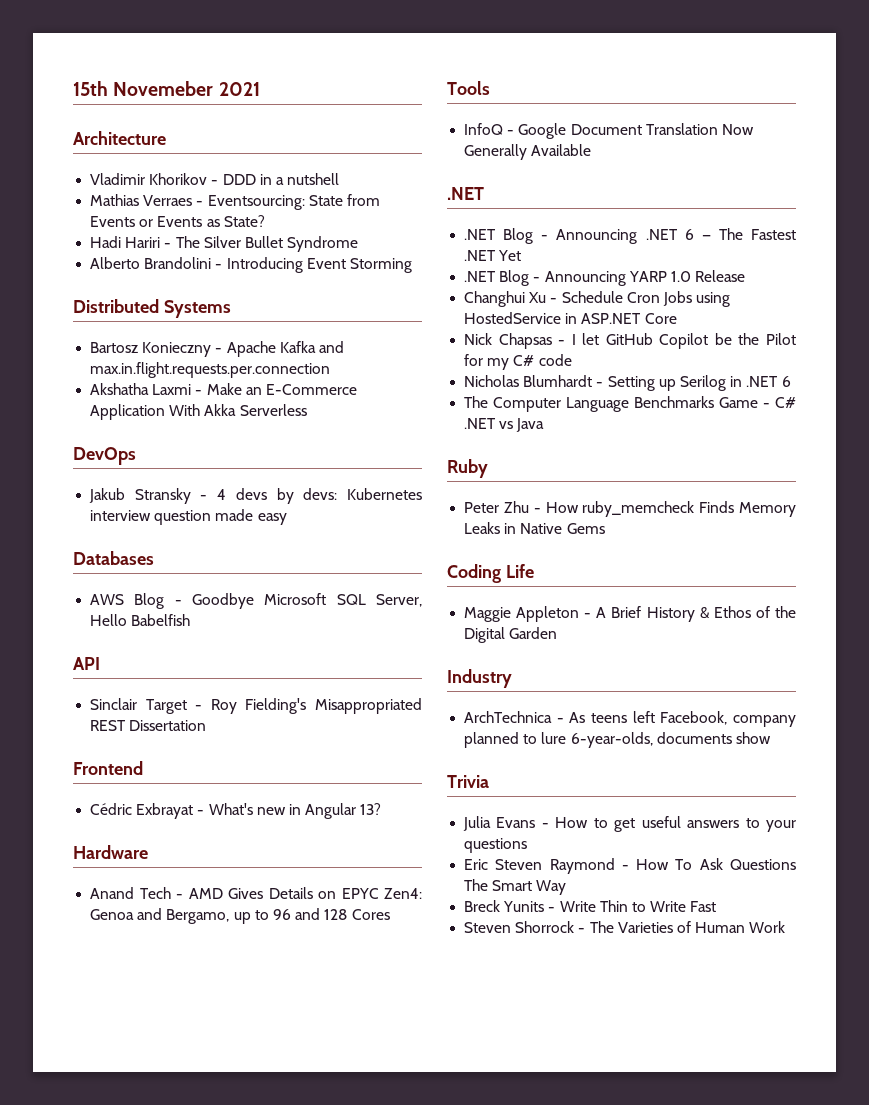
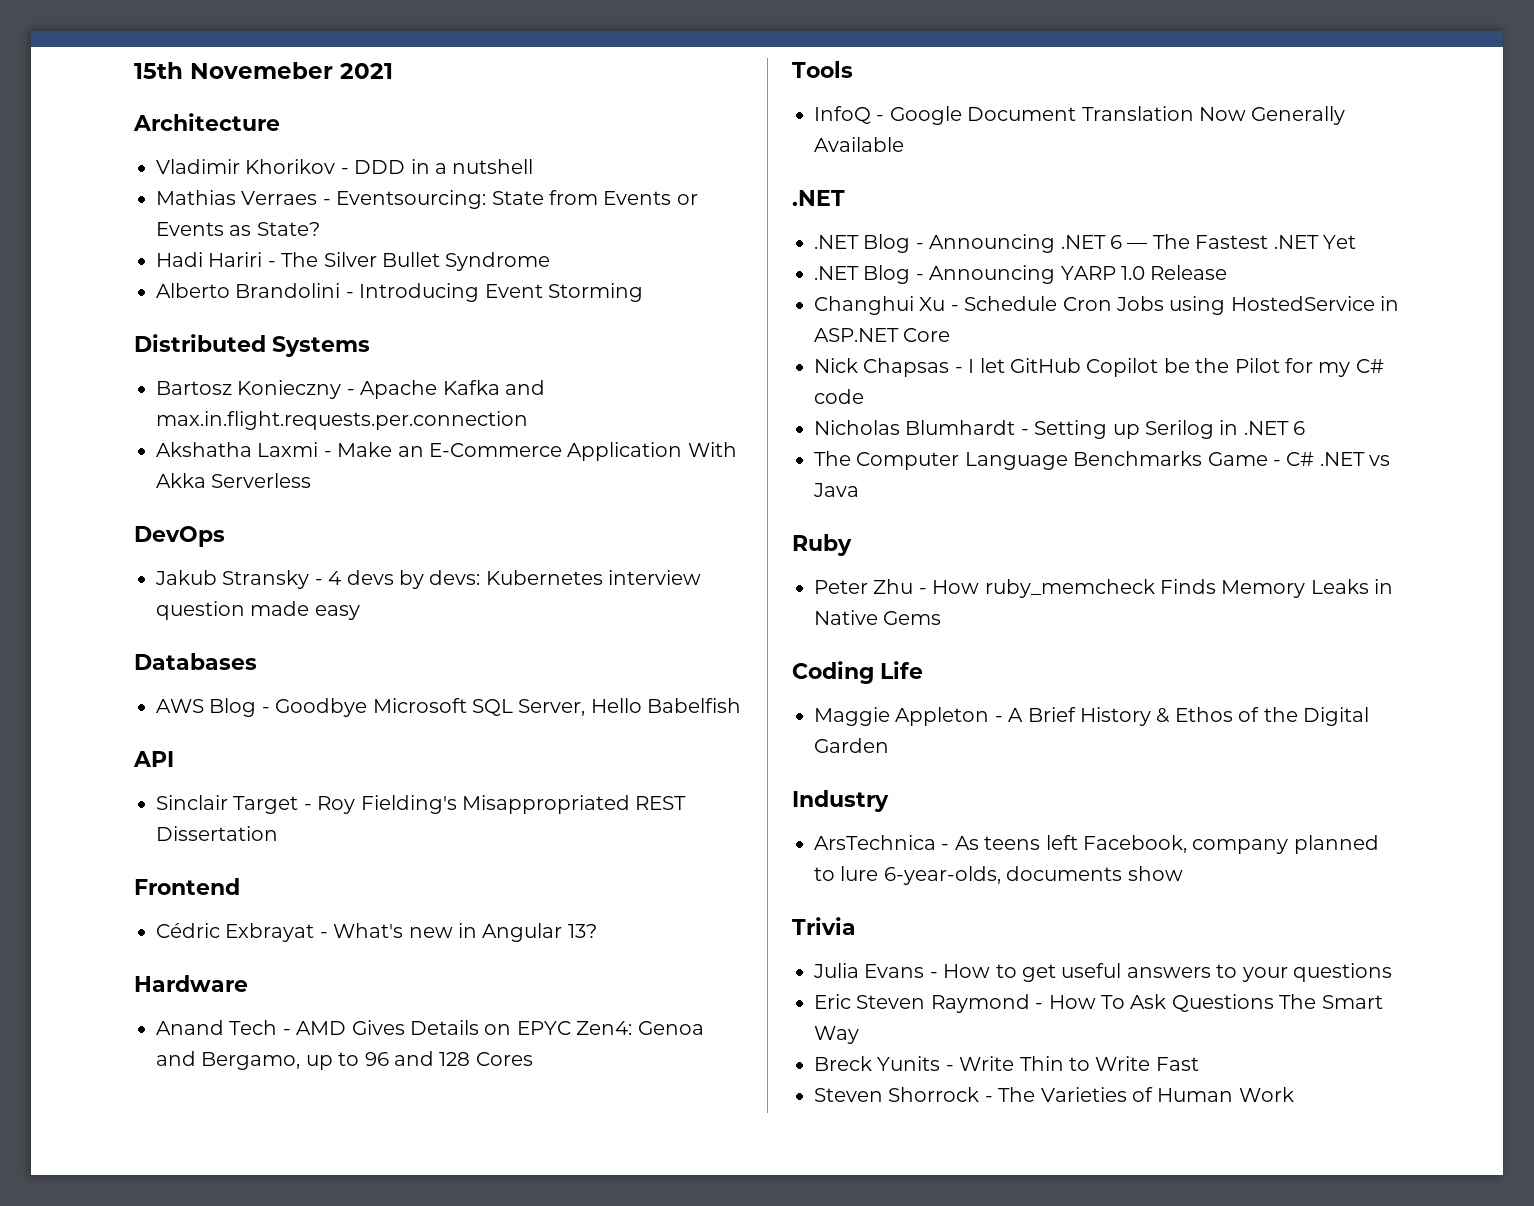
- ArchTechnica - As teens left Facebook, company planned to lure 6-year-olds, documents show
+ ArsTechnica - As teens left Facebook, company planned to lure 6-year-olds, documents show

